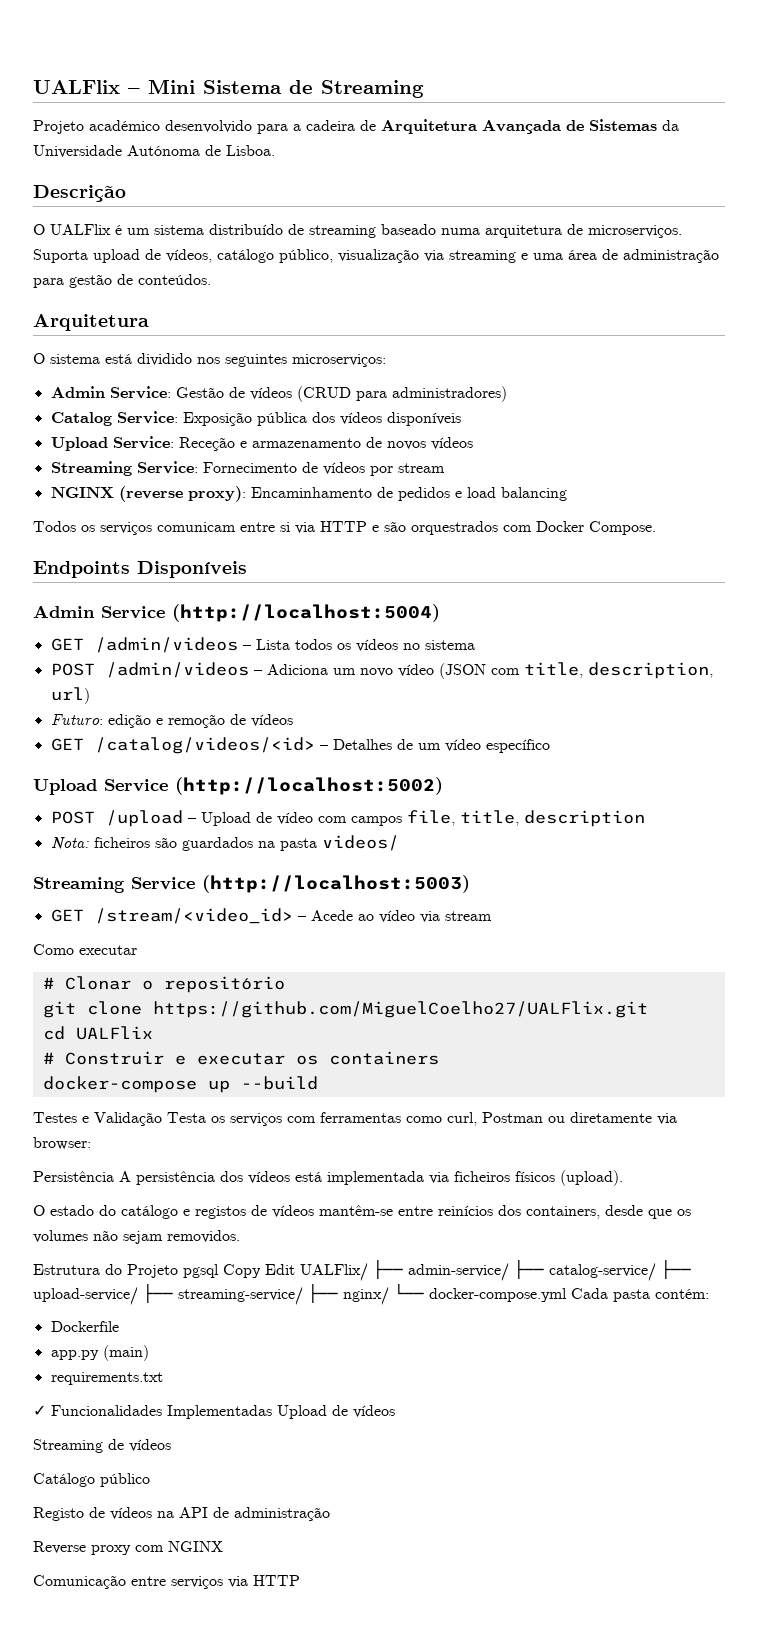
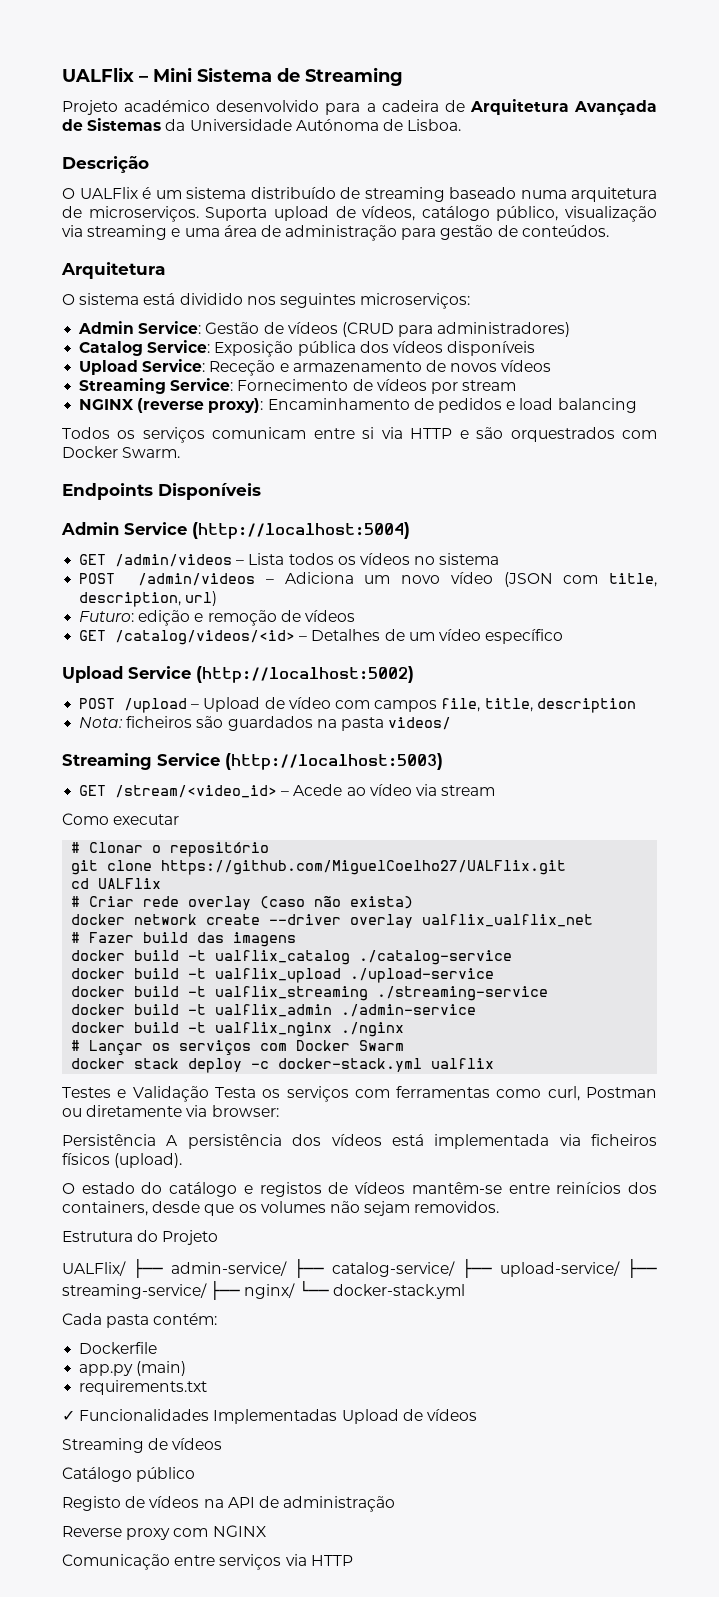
- Todos os serviços comunicam entre si via HTTP e são orquestrados com Docker Compose.
+ Todos os serviços comunicam entre si via HTTP e são orquestrados com Docker Swarm.
- # Construir e executar os containers
- docker-compose up --build
+ # Criar rede overlay (caso não exista)
+ docker network create --driver overlay ualflix_ualflix_net
+ # Fazer build das imagens
+ docker build -t ualflix_catalog ./catalog-service
+ docker build -t ualflix_upload ./upload-service
+ docker build -t ualflix_streaming ./streaming-service
+ docker build -t ualflix_admin ./admin-service
+ docker build -t ualflix_nginx ./nginx
+ # Lançar os serviços com Docker Swarm
+ docker stack deploy -c docker-stack.yml ualflix
- Estrutura do Projeto pgsql Copy Edit UALFlix/ ├── admin-service/ ├── catalog-service/ ├── upload-service/ ├── streaming-service/ ├── nginx/ └── docker-compose.yml Cada pasta contém:
+ Estrutura do Projeto
+ UALFlix/ ├── admin-service/ ├── catalog-service/ ├── upload-service/ ├── streaming-service/ ├── nginx/ └── docker-stack.yml
+ Cada pasta contém:

